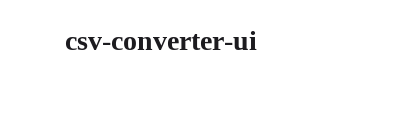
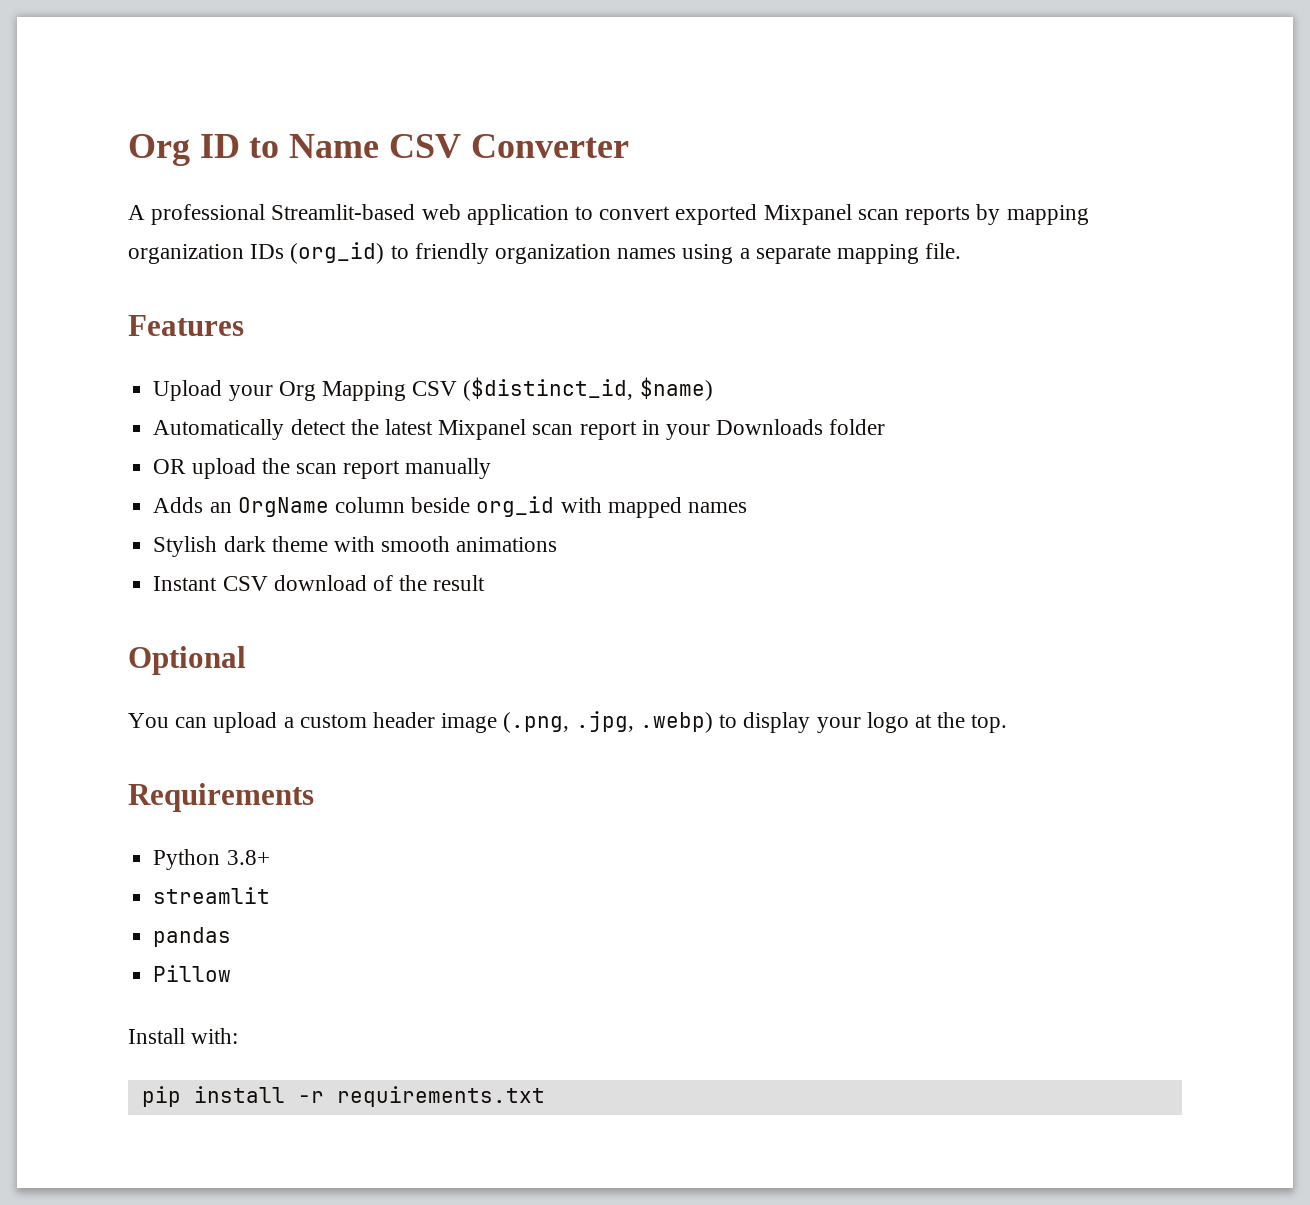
- csv-converter-ui
+ Org ID to Name CSV Converter
+ A professional Streamlit-based web application to convert exported Mixpanel scan reports by mapping organization IDs (org_id) to friendly organization names using a separate mapping file.
+ Features
+ Upload your Org Mapping CSV ($distinct_id, $name)
+ Automatically detect the latest Mixpanel scan report in your Downloads folder
+ OR upload the scan report manually
+ Adds an OrgName column beside org_id with mapped names
+ Stylish dark theme with smooth animations
+ Instant CSV download of the result
+ Optional
+ You can upload a custom header image (.png, .jpg, .webp) to display your logo at the top.
+ Requirements
+ Python 3.8+
+ streamlit
+ pandas
+ Pillow
+ Install with:
+ pip install -r requirements.txt

